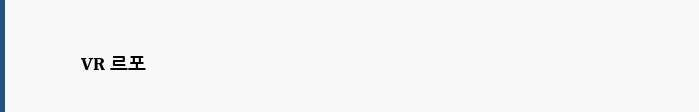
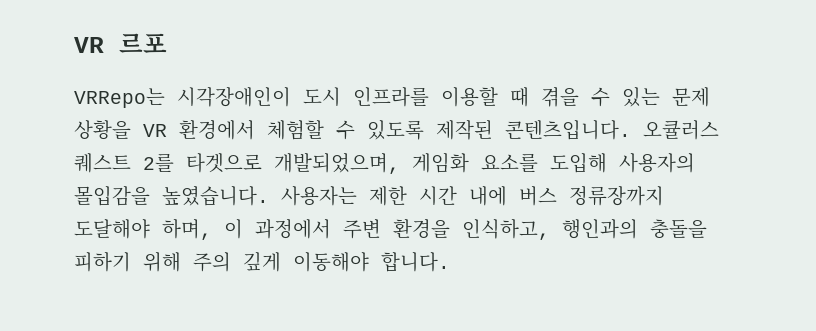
+ VRRepo는 시각장애인이 도시 인프라를 이용할 때 겪을 수 있는 문제 상황을 VR 환경에서 체험할 수 있도록 제작된 콘텐츠입니다. 오큘러스 퀘스트 2를 타겟으로 개발되었으며, 게임화 요소를 도입해 사용자의 몰입감을 높였습니다. 사용자는 제한 시간 내에 버스 정류장까지 도달해야 하며, 이 과정에서 주변 환경을 인식하고, 행인과의 충돌을 피하기 위해 주의 깊게 이동해야 합니다.

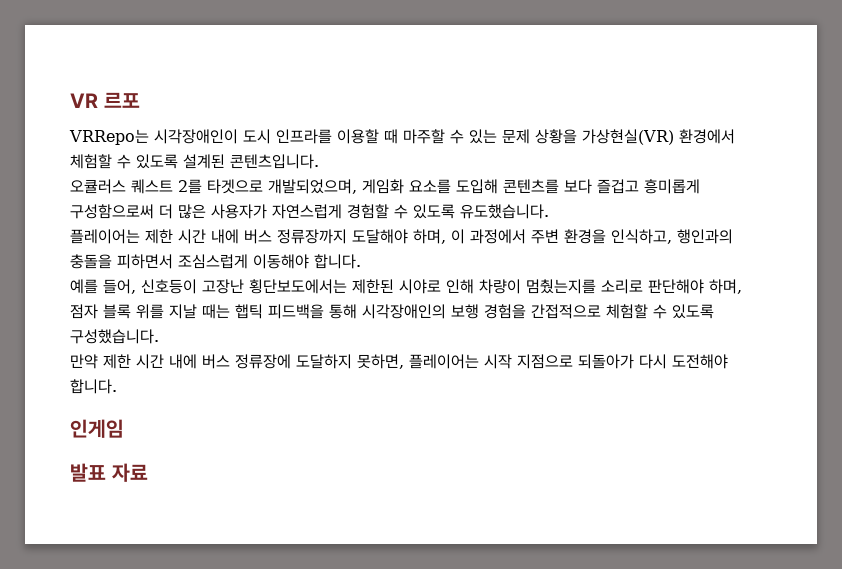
- VRRepo는 시각장애인이 도시 인프라를 이용할 때 겪을 수 있는 문제 상황을 VR 환경에서 체험할 수 있도록 제작된 콘텐츠입니다. 오큘러스 퀘스트 2를 타겟으로 개발되었으며, 게임화 요소를 도입해 사용자의 몰입감을 높였습니다. 사용자는 제한 시간 내에 버스 정류장까지 도달해야 하며, 이 과정에서 주변 환경을 인식하고, 행인과의 충돌을 피하기 위해 주의 깊게 이동해야 합니다.
+ VRRepo는 시각장애인이 도시 인프라를 이용할 때 마주할 수 있는 문제 상황을 가상현실(VR) 환경에서 체험할 수 있도록 설계된 콘텐츠입니다.
+ 오큘러스 퀘스트 2를 타겟으로 개발되었으며, 게임화 요소를 도입해 콘텐츠를 보다 즐겁고 흥미롭게 구성함으로써 더 많은 사용자가 자연스럽게 경험할 수 있도록 유도했습니다.
+ 플레이어는 제한 시간 내에 버스 정류장까지 도달해야 하며, 이 과정에서 주변 환경을 인식하고, 행인과의 충돌을 피하면서 조심스럽게 이동해야 합니다.
+ 예를 들어, 신호등이 고장난 횡단보도에서는 제한된 시야로 인해 차량이 멈췄는지를 소리로 판단해야 하며, 점자 블록 위를 지날 때는 햅틱 피드백을 통해 시각장애인의 보행 경험을 간접적으로 체험할 수 있도록 구성했습니다.
+ 만약 제한 시간 내에 버스 정류장에 도달하지 못하면, 플레이어는 시작 지점으로 되돌아가 다시 도전해야 합니다.
+ 인게임
+ 발표 자료

